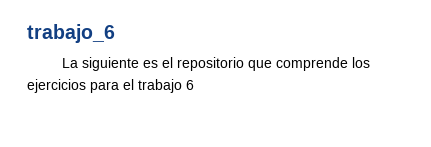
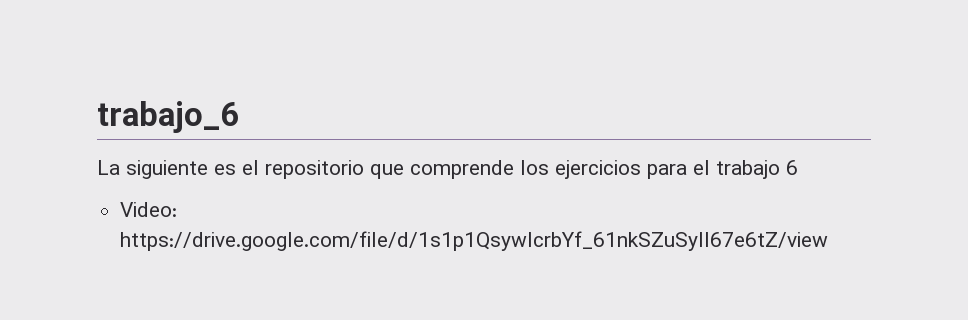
+ Video: https://drive.google.com/file/d/1s1p1QsywlcrbYf_61nkSZuSyIl67e6tZ/view

